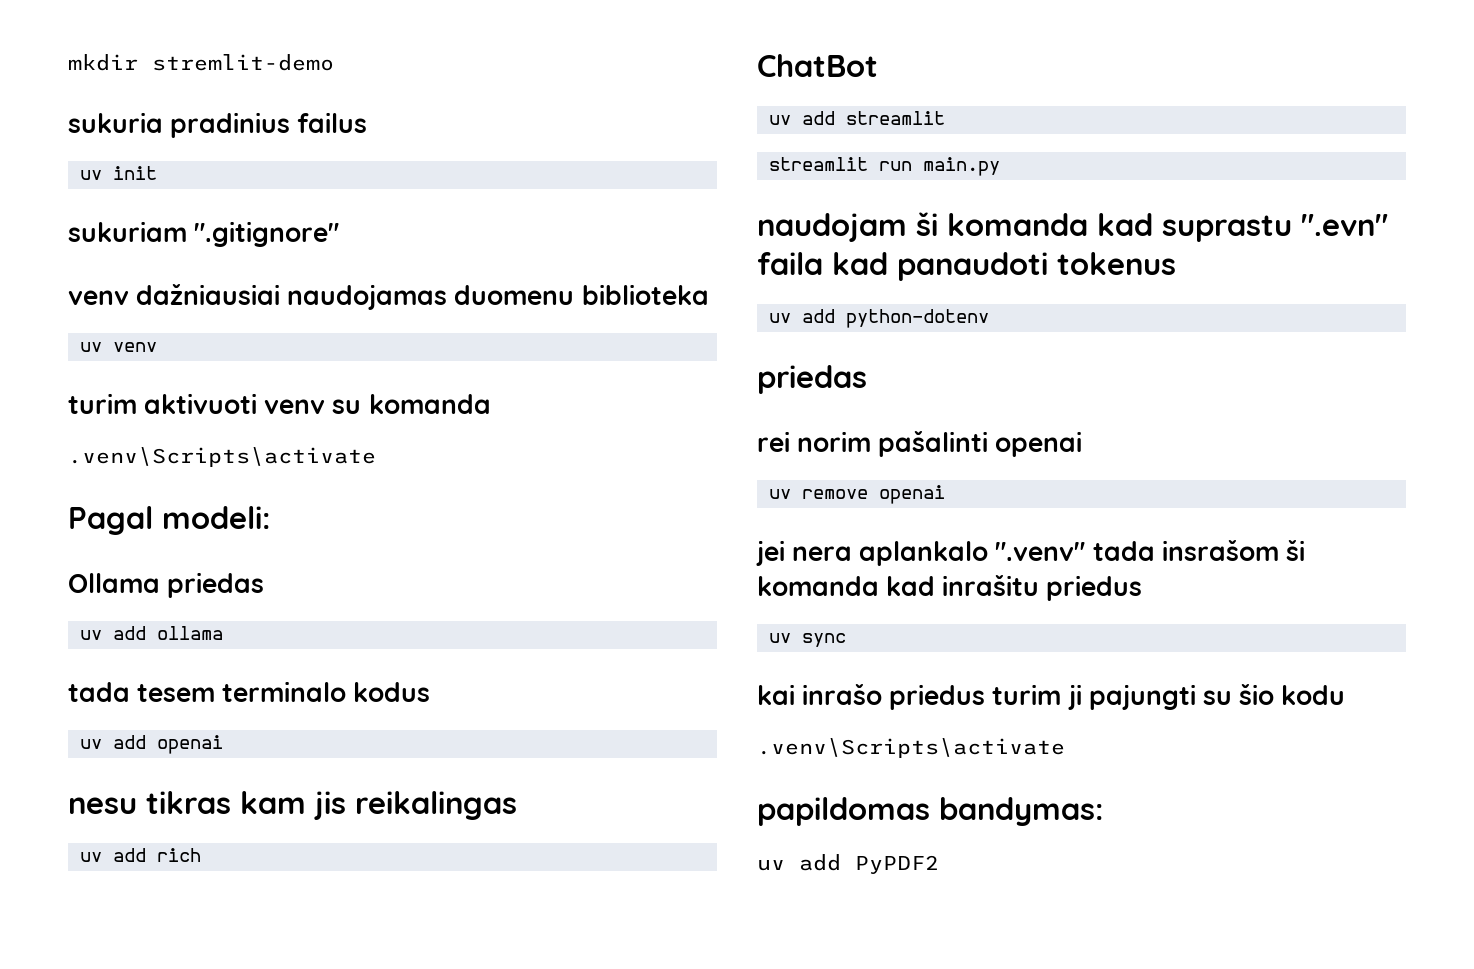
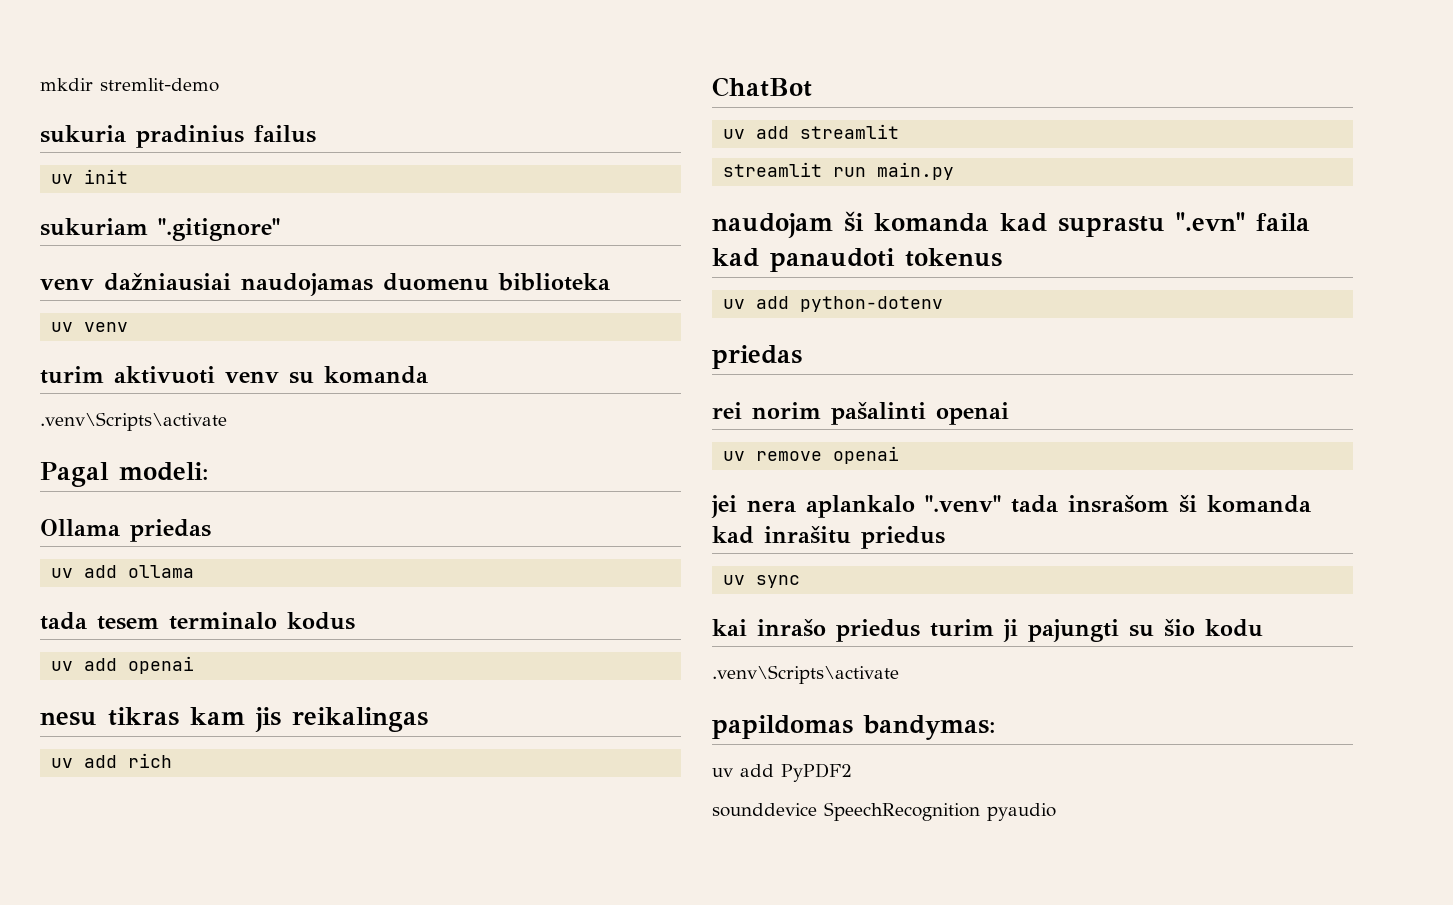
+ sounddevice SpeechRecognition pyaudio

